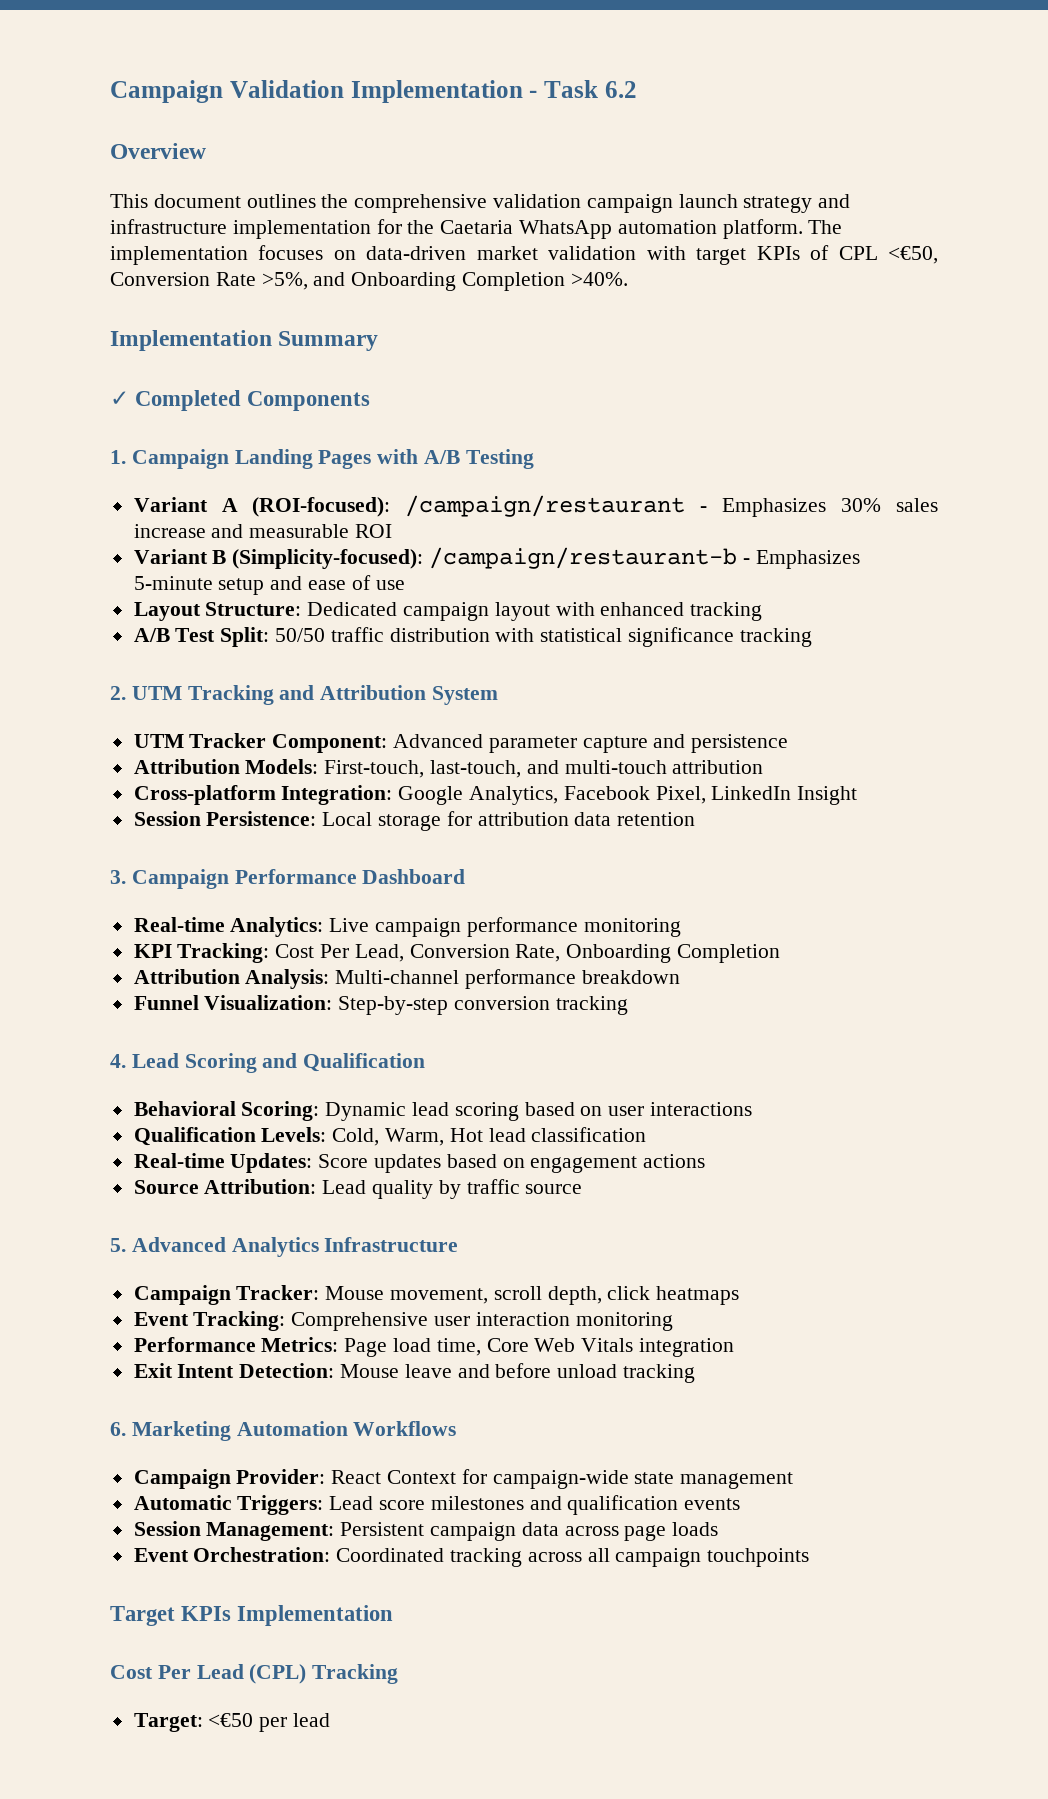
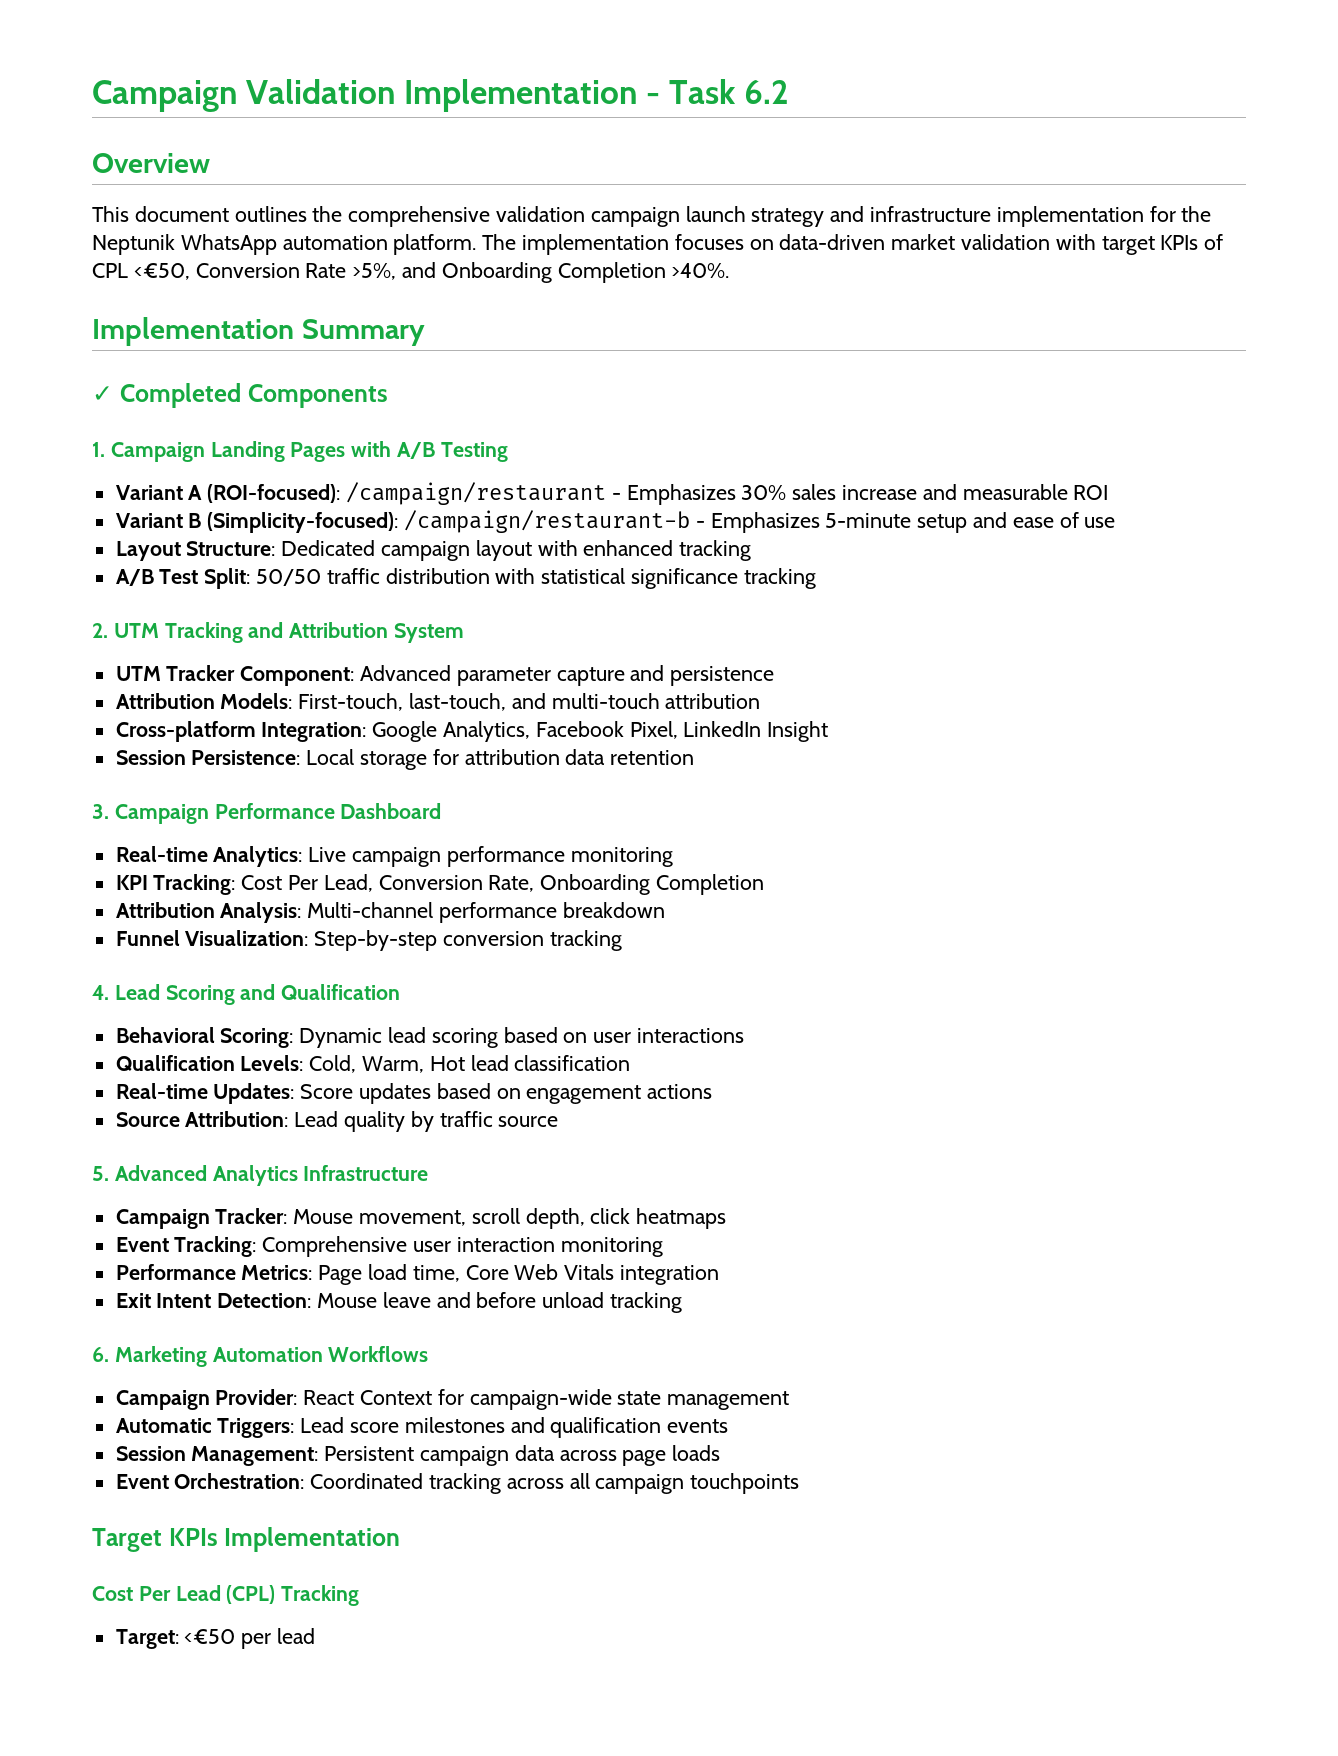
- This document outlines the comprehensive validation campaign launch strategy and infrastructure implementation for the Caetaria WhatsApp automation platform.
+ This document outlines the comprehensive validation campaign launch strategy and infrastructure implementation for the Neptunik WhatsApp automation platform.

